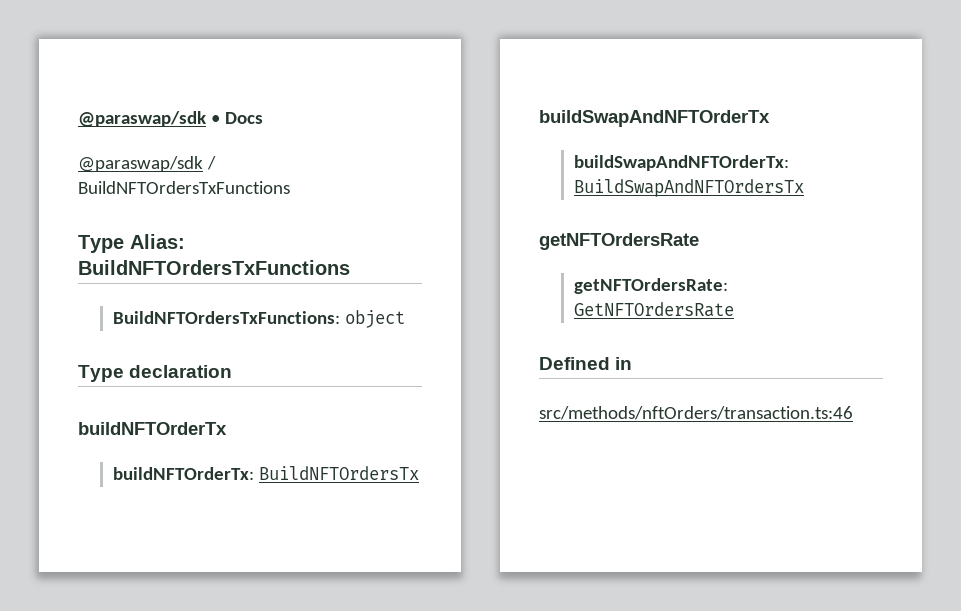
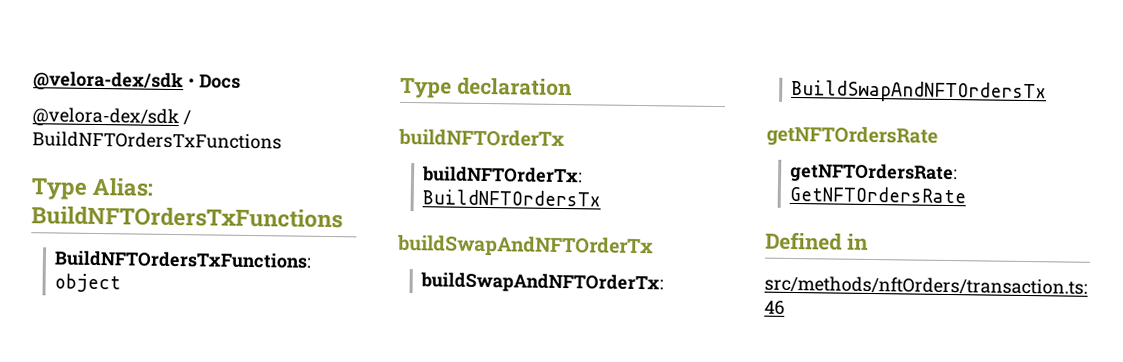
- @paraswap/sdk • Docs
+ @velora-dex/sdk • Docs
- @paraswap/sdk / BuildNFTOrdersTxFunctions
+ @velora-dex/sdk / BuildNFTOrdersTxFunctions

